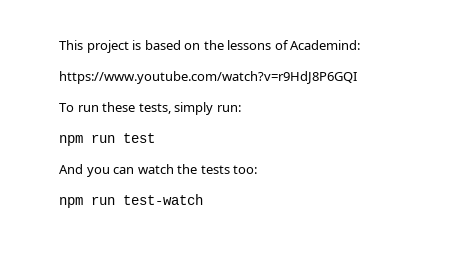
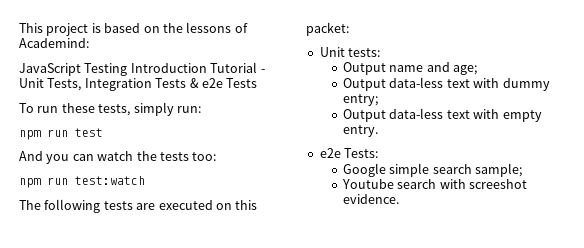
- https://www.youtube.com/watch?v=r9HdJ8P6GQI
+ JavaScript Testing Introduction Tutorial - Unit Tests, Integration Tests & e2e Tests
- npm run test-watch
+ npm run test:watch
+ The following tests are executed on this packet:
+ Unit tests:
+ Output name and age;
+ Output data-less text with dummy entry;
+ Output data-less text with empty entry.
+ e2e Tests:
+ Google simple search sample;
+ Youtube search with screeshot evidence.

